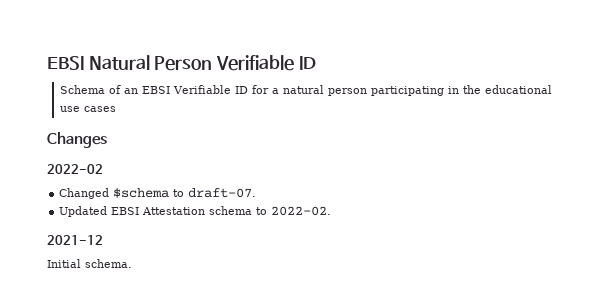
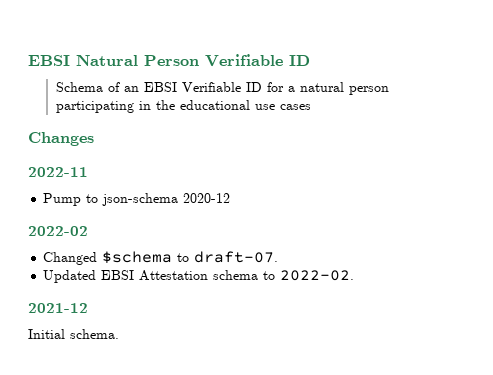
+ 2022-11
+ Pump to json-schema 2020-12

